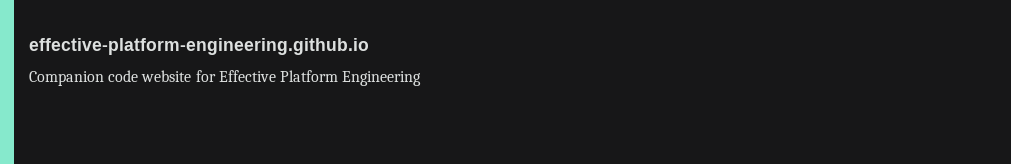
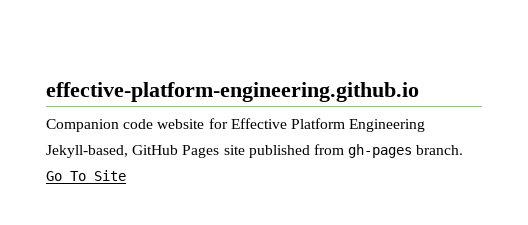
+ Jekyll-based, GitHub Pages site published from gh-pages branch.
+ Go To Site

